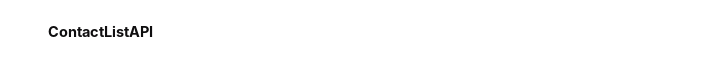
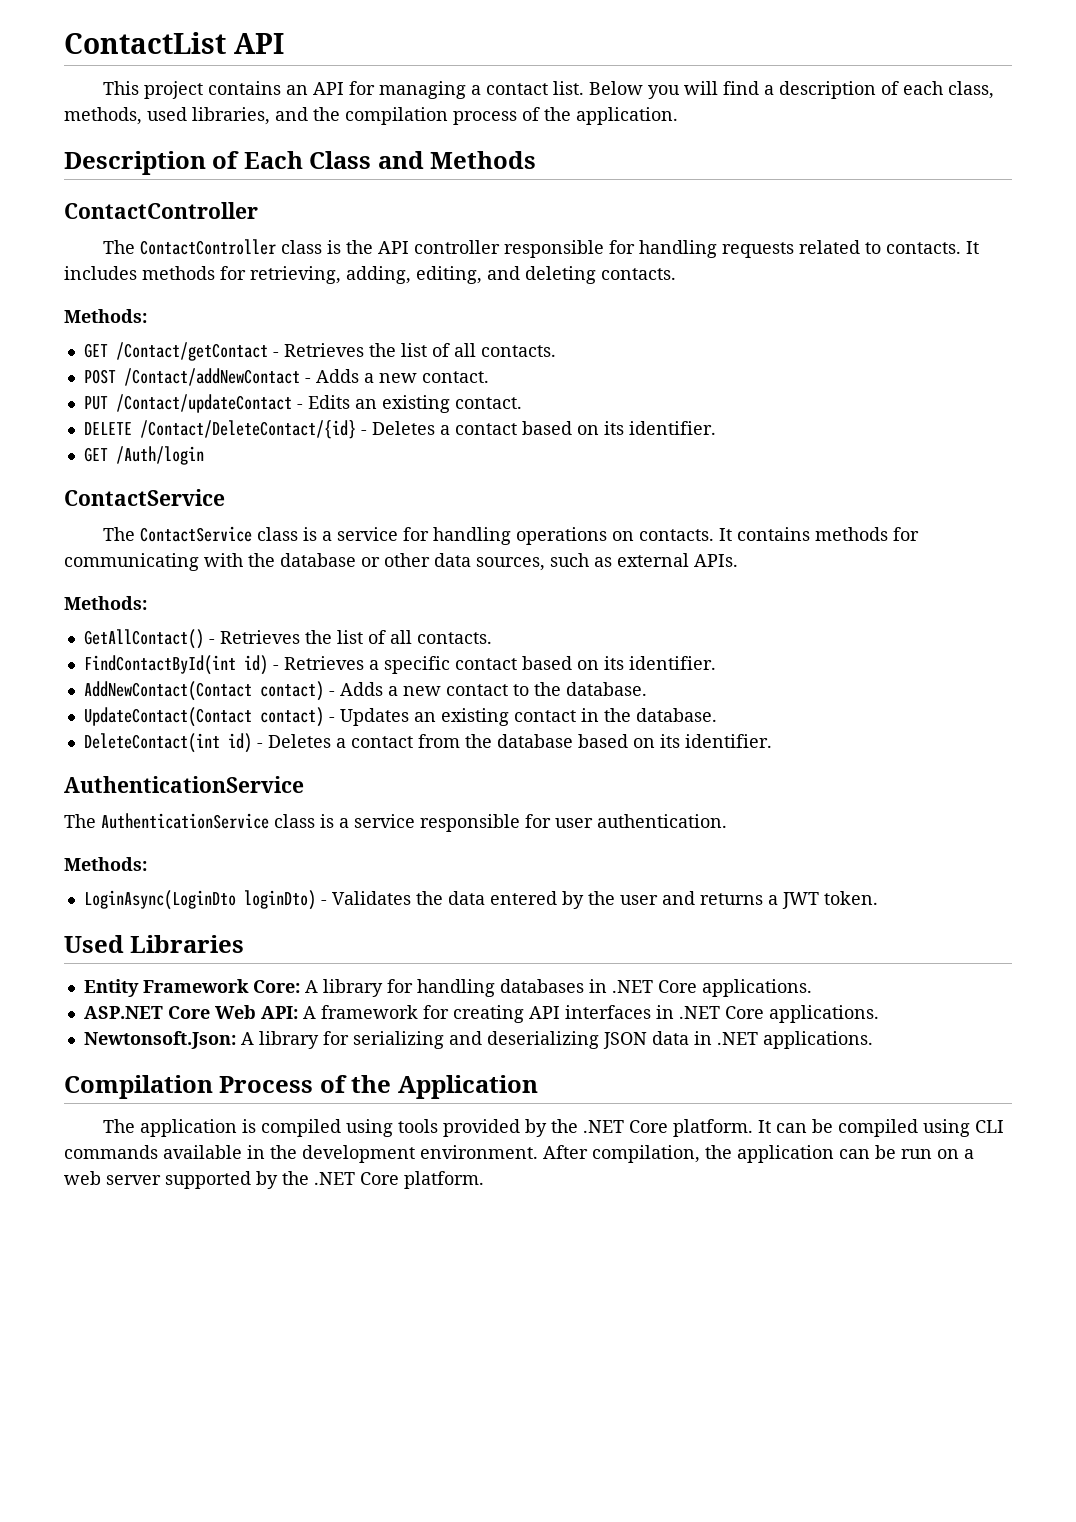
- ContactListAPI
+ ContactList API
+ This project contains an API for managing a contact list. Below you will find a description of each class, methods, used libraries, and the compilation process of the application.
+ Description of Each Class and Methods
+ ContactController
+ The ContactController class is the API controller responsible for handling requests related to contacts. It includes methods for retrieving, adding, editing, and deleting contacts.
+ Methods:
+ GET /Contact/getContact - Retrieves the list of all contacts.
+ POST /Contact/addNewContact - Adds a new contact.
+ PUT /Contact/updateContact - Edits an existing contact.
+ DELETE /Contact/DeleteContact/{id} - Deletes a contact based on its identifier.
+ GET /Auth/login
+ ContactService
+ The ContactService class is a service for handling operations on contacts. It contains methods for communicating with the database or other data sources, such as external APIs.
+ Methods:
+ GetAllContact() - Retrieves the list of all contacts.
+ FindContactById(int id) - Retrieves a specific contact based on its identifier.
+ AddNewContact(Contact contact) - Adds a new contact to the database.
+ UpdateContact(Contact contact) - Updates an existing contact in the database.
+ DeleteContact(int id) - Deletes a contact from the database based on its identifier.
+ AuthenticationService
+ The AuthenticationService class is a service responsible for user authentication.
+ Methods:
+ LoginAsync(LoginDto loginDto) - Validates the data entered by the user and returns a JWT token.
+ Used Libraries
+ Entity Framework Core: A library for handling databases in .NET Core applications.
+ ASP.NET Core Web API: A framework for creating API interfaces in .NET Core applications.
+ Newtonsoft.Json: A library for serializing and deserializing JSON data in .NET applications.
+ Compilation Process of the Application
+ The application is compiled using tools provided by the .NET Core platform. It can be compiled using CLI commands available in the development environment. After compilation, the application can be run on a web server supported by the .NET Core platform.

